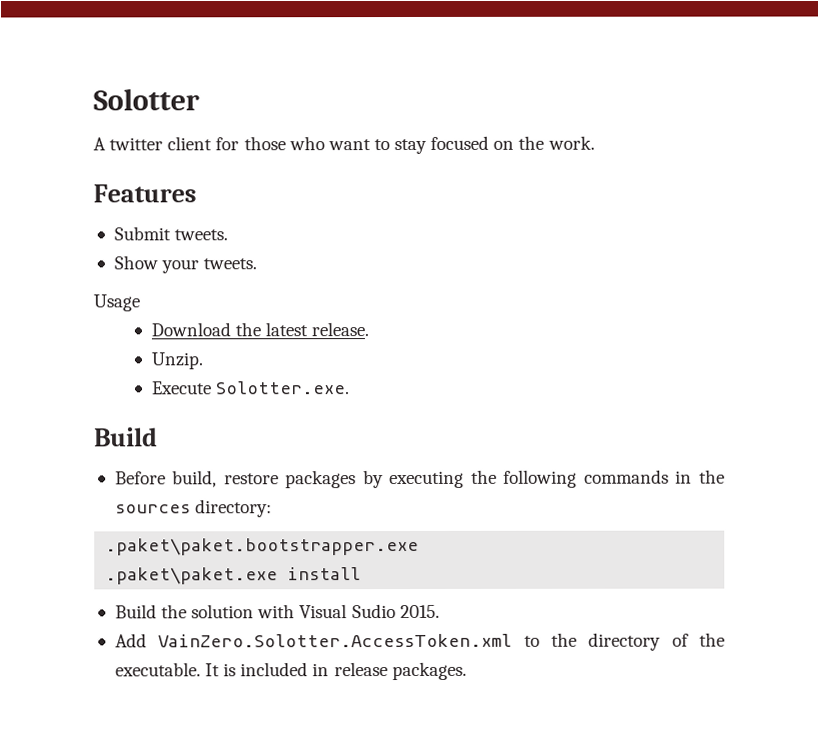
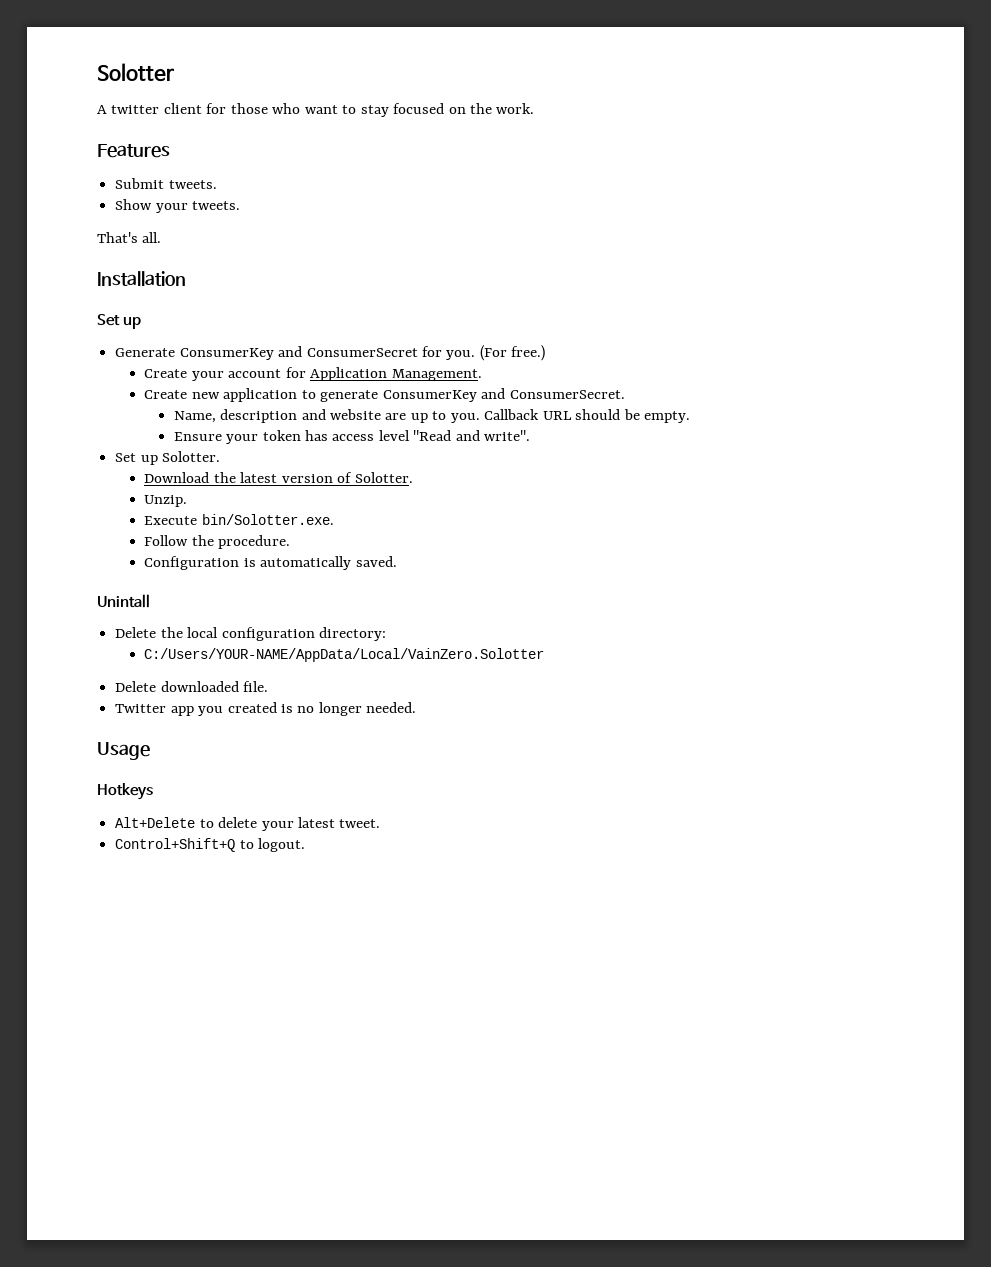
- Usage
+ That's all.
+ Installation
+ Set up
+ Generate ConsumerKey and ConsumerSecret for you. (For free.)
+ Create your account for Application Management.
+ Create new application to generate ConsumerKey and ConsumerSecret.
+ Name, description and website are up to you. Callback URL should be empty.
+ Ensure your token has access level "Read and write".
+ Set up Solotter.
- Download the latest release.
+ Download the latest version of Solotter.
- Execute Solotter.exe.
- Build
- Before build, restore packages by executing the following commands in the sources directory:
- .paket\paket.bootstrapper.exe
- .paket\paket.exe install
- Build the solution with Visual Sudio 2015.
- Add VainZero.Solotter.AccessToken.xml to the directory of the executable. It is included in release packages.
+ Execute bin/Solotter.exe.
+ Follow the procedure.
+ Configuration is automatically saved.
+ Unintall
+ Delete the local configuration directory:
+ C:/Users/YOUR-NAME/AppData/Local/VainZero.Solotter
+ Delete downloaded file.
+ Twitter app you created is no longer needed.
+ Usage
+ Hotkeys
+ Alt+Delete to delete your latest tweet.
+ Control+Shift+Q to logout.

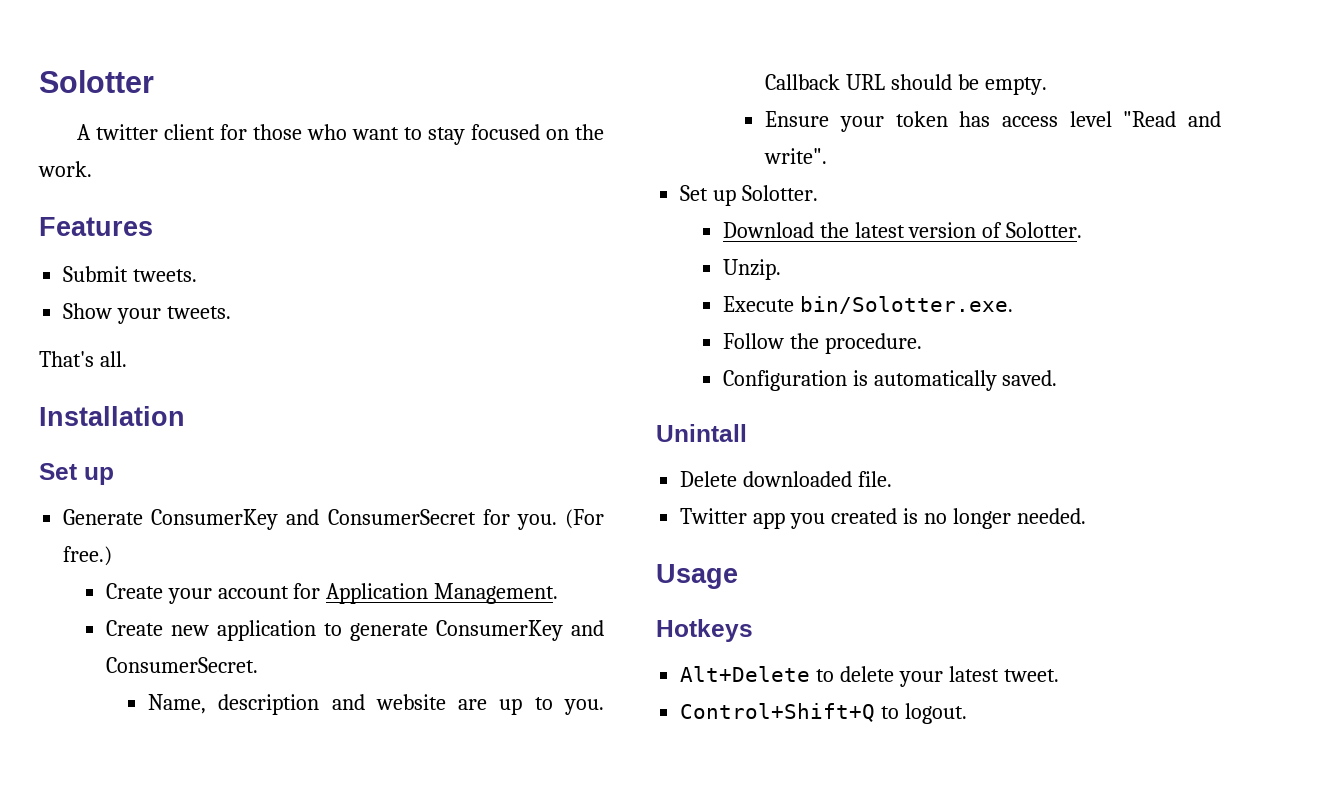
- Delete the local configuration directory:
- C:/Users/YOUR-NAME/AppData/Local/VainZero.Solotter

